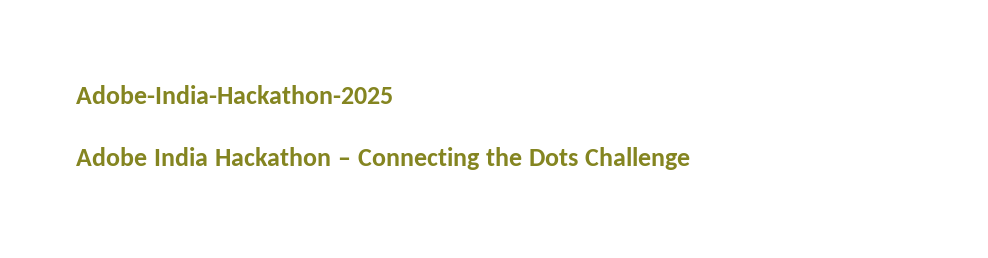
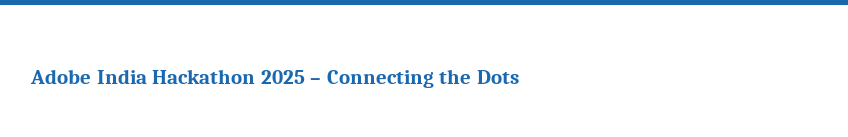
- Adobe-India-Hackathon-2025
- Adobe India Hackathon – Connecting the Dots Challenge
+ Adobe India Hackathon 2025 – Connecting the Dots

